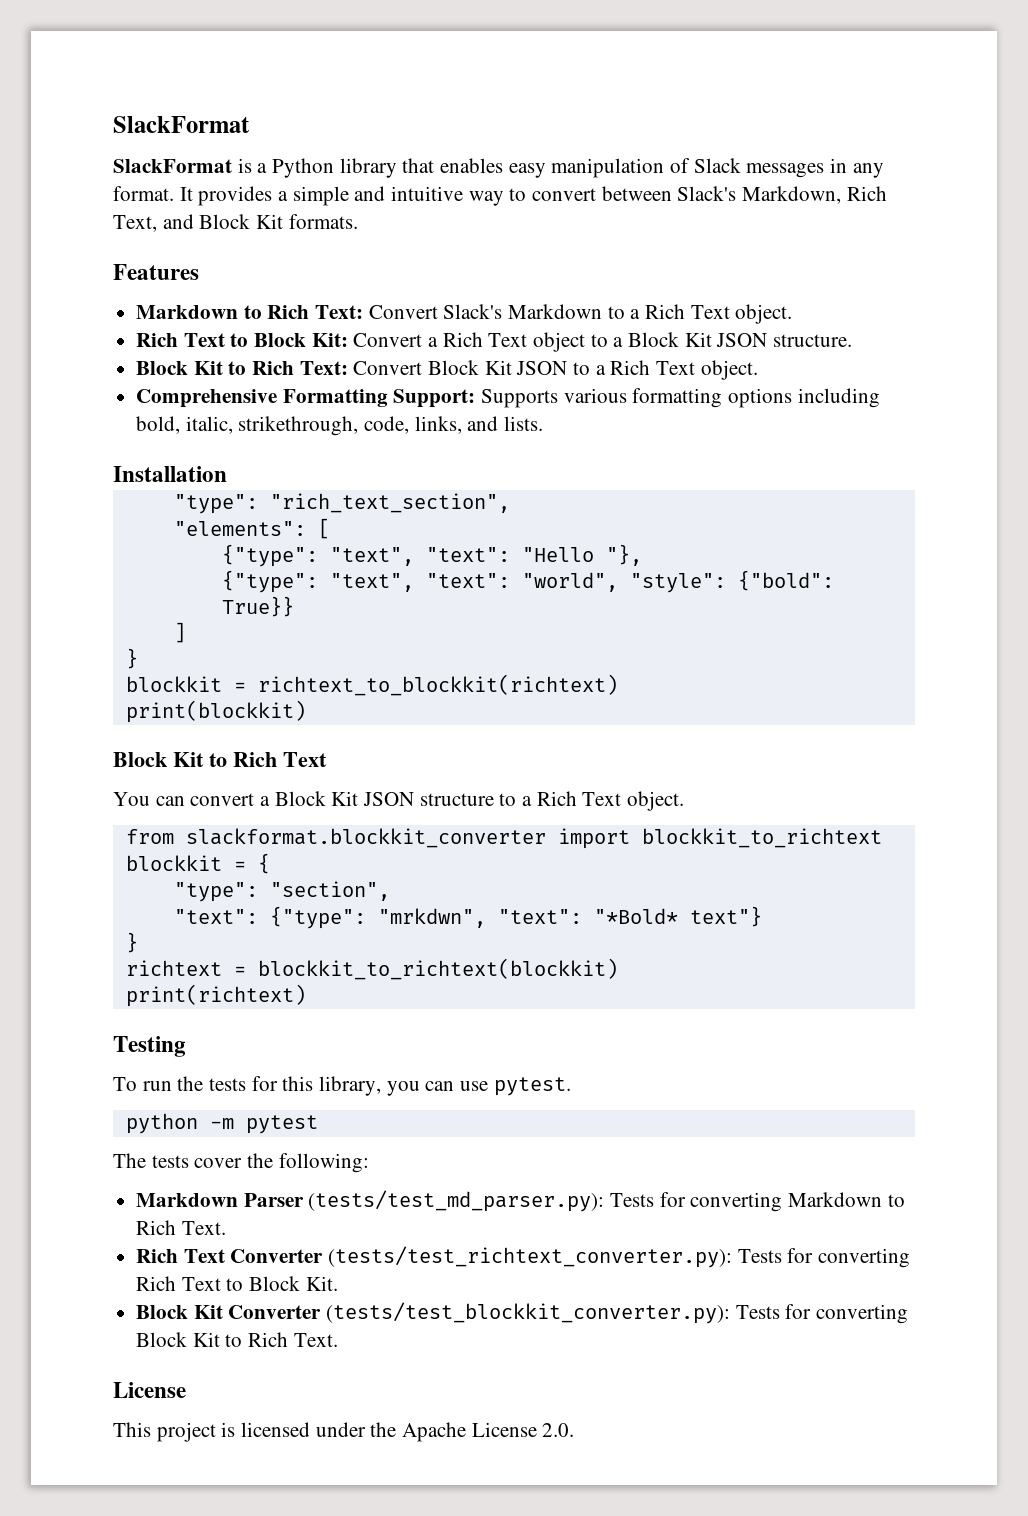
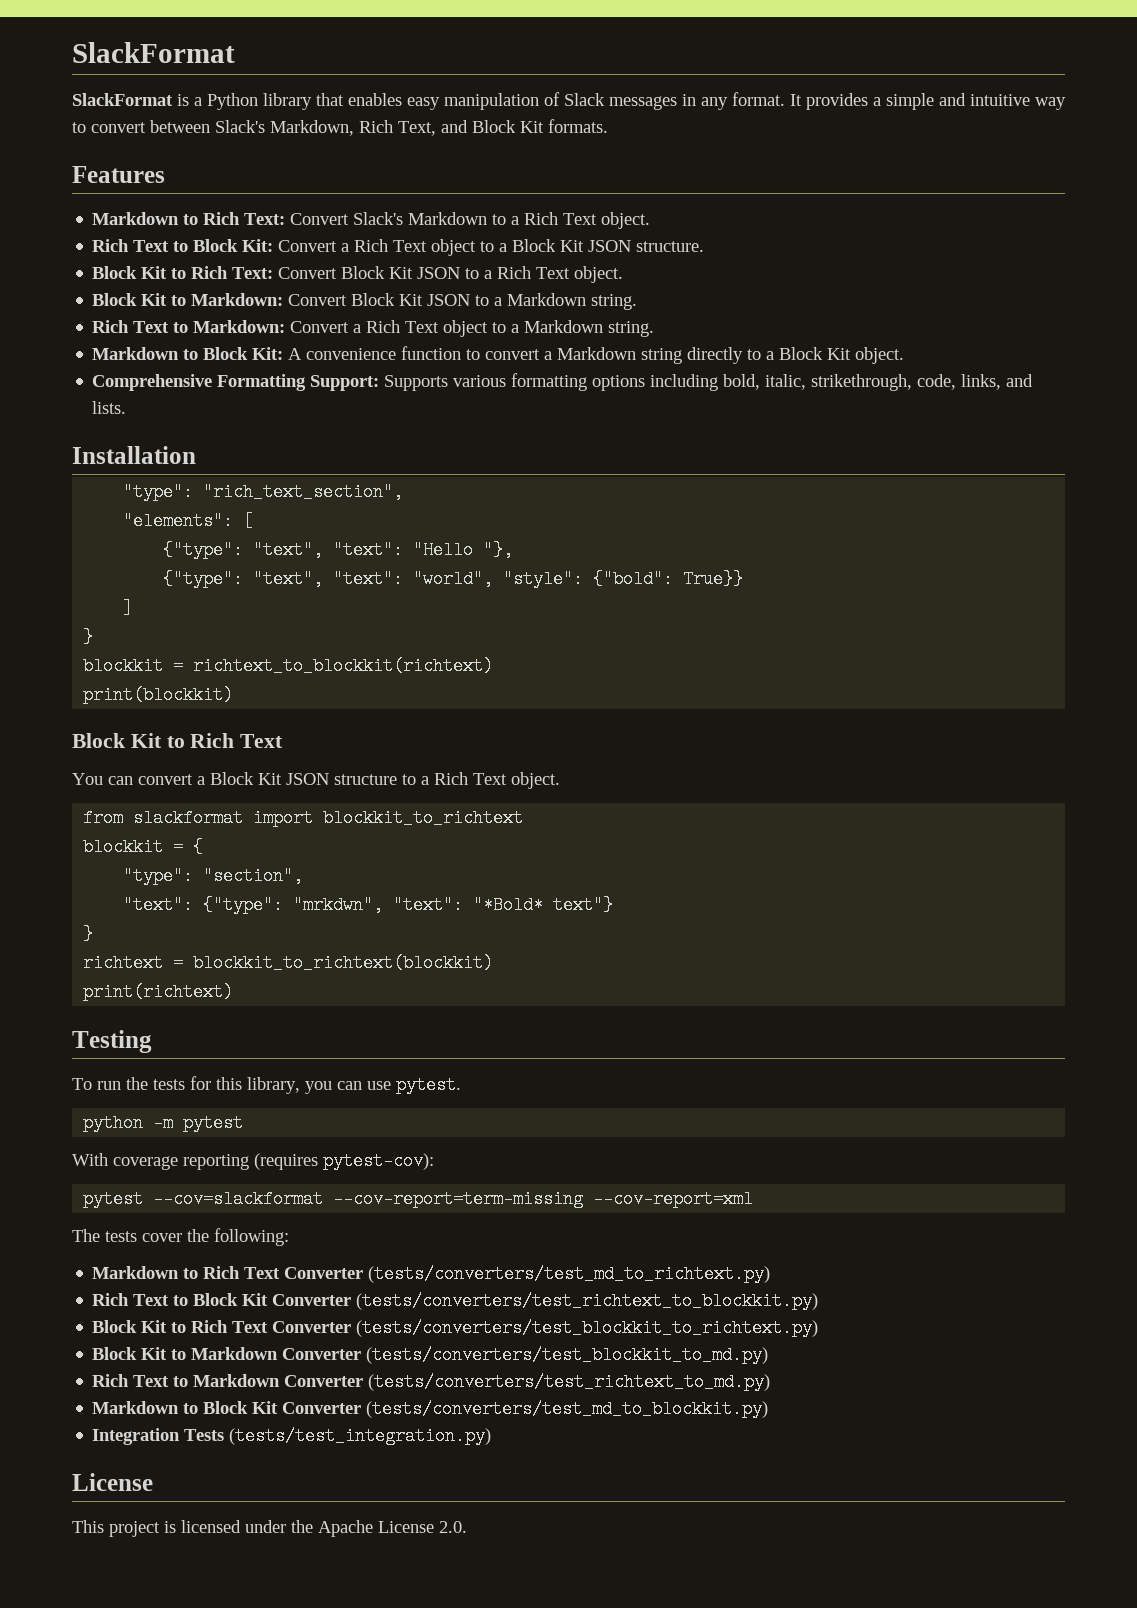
+ Block Kit to Markdown: Convert Block Kit JSON to a Markdown string.
+ Rich Text to Markdown: Convert a Rich Text object to a Markdown string.
+ Markdown to Block Kit: A convenience function to convert a Markdown string directly to a Block Kit object.
- from slackformat.blockkit_converter import blockkit_to_richtext
+ from slackformat import blockkit_to_richtext
+ With coverage reporting (requires pytest-cov):
+ pytest --cov=slackformat --cov-report=term-missing --cov-report=xml
- Markdown Parser (tests/test_md_parser.py): Tests for converting Markdown to Rich Text.
- Rich Text Converter (tests/test_richtext_converter.py): Tests for converting Rich Text to Block Kit.
- Block Kit Converter (tests/test_blockkit_converter.py): Tests for converting Block Kit to Rich Text.
+ Markdown to Rich Text Converter (tests/converters/test_md_to_richtext.py)
+ Rich Text to Block Kit Converter (tests/converters/test_richtext_to_blockkit.py)
+ Block Kit to Rich Text Converter (tests/converters/test_blockkit_to_richtext.py)
+ Block Kit to Markdown Converter (tests/converters/test_blockkit_to_md.py)
+ Rich Text to Markdown Converter (tests/converters/test_richtext_to_md.py)
+ Markdown to Block Kit Converter (tests/converters/test_md_to_blockkit.py)
+ Integration Tests (tests/test_integration.py)

